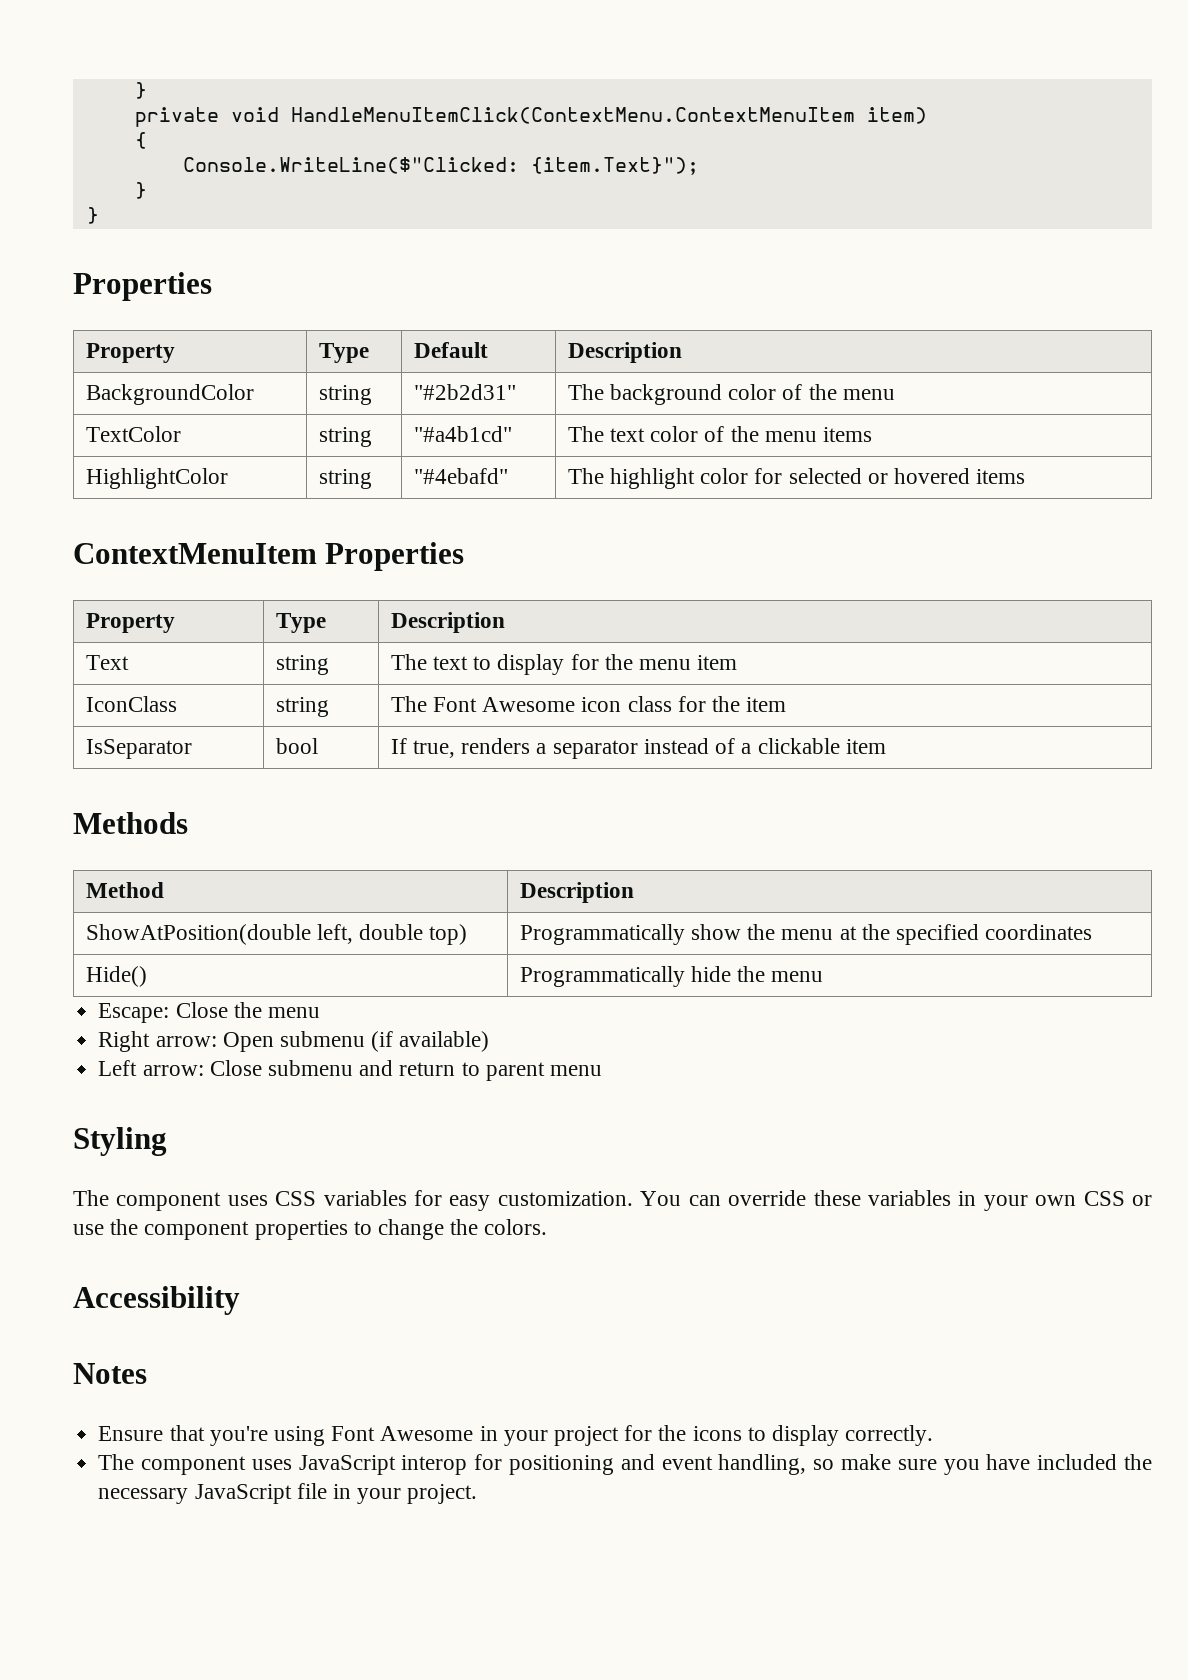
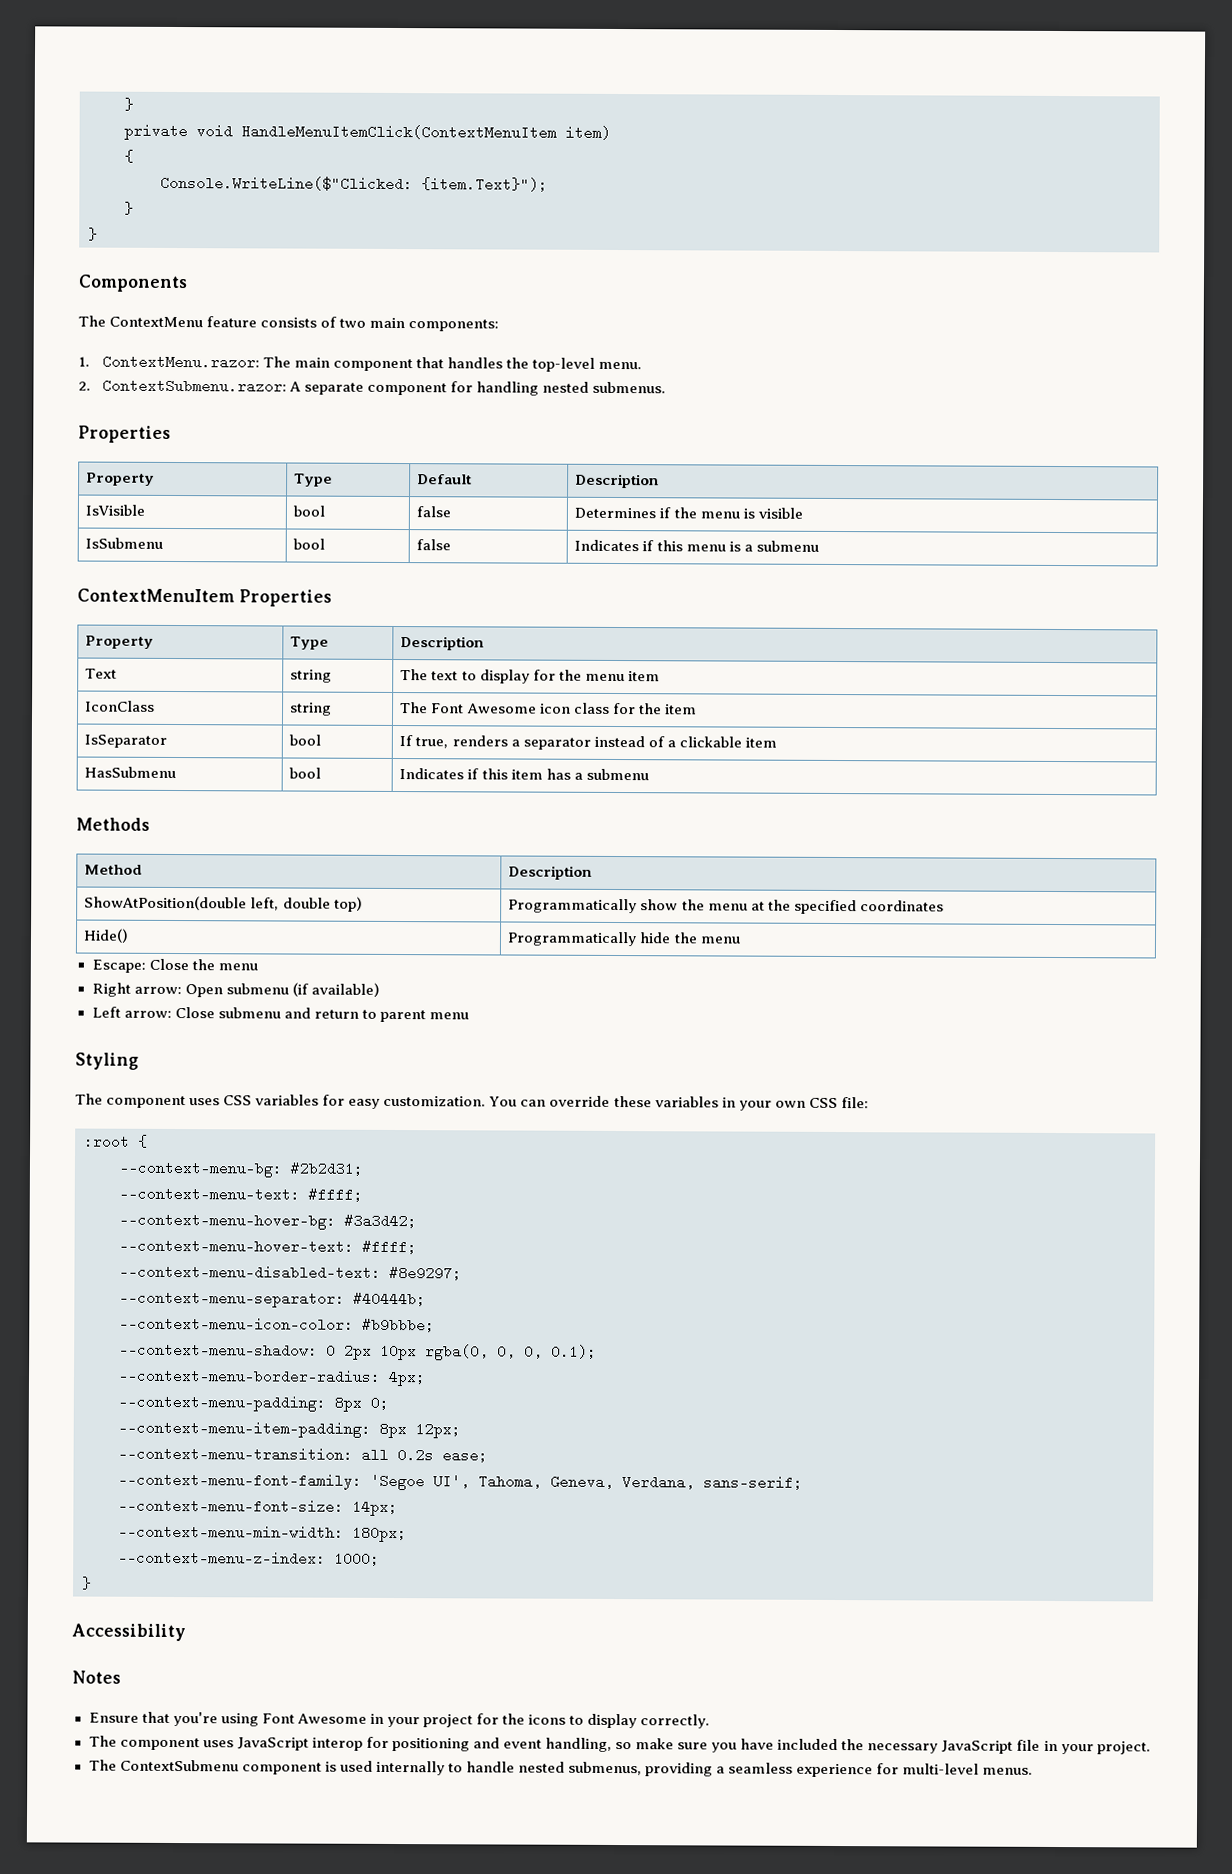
- private void HandleMenuItemClick(ContextMenu.ContextMenuItem item)
+ private void HandleMenuItemClick(ContextMenuItem item)
+ Components
+ The ContextMenu feature consists of two main components:
+ 1. ContextMenu.razor: The main component that handles the top-level menu.
+ 2. ContextSubmenu.razor: A separate component for handling nested submenus.
- BackgroundColor | string | "#2b2d31" | The background color of the menu
- TextColor | string | "#a4b1cd" | The text color of the menu items
- HighlightColor | string | "#4ebafd" | The highlight color for selected or hovered items
+ IsVisible | bool | false | Determines if the menu is visible
+ IsSubmenu | bool | false | Indicates if this menu is a submenu
+ HasSubmenu | bool | Indicates if this item has a submenu
- You can override these variables in your own CSS or use the component properties to change the colors.
+ You can override these variables in your own CSS file:
+ :root {
+ --context-menu-bg: #2b2d31;
+ --context-menu-text: #ffff;
+ --context-menu-hover-bg: #3a3d42;
+ --context-menu-hover-text: #ffff;
+ --context-menu-disabled-text: #8e9297;
+ --context-menu-separator: #40444b;
+ --context-menu-icon-color: #b9bbbe;
+ --context-menu-shadow: 0 2px 10px rgba(0, 0, 0, 0.1);
+ --context-menu-border-radius: 4px;
+ --context-menu-padding: 8px 0;
+ --context-menu-item-padding: 8px 12px;
+ --context-menu-transition: all 0.2s ease;
+ --context-menu-font-family: 'Segoe UI', Tahoma, Geneva, Verdana, sans-serif;
+ --context-menu-font-size: 14px;
+ --context-menu-min-width: 180px;
+ --context-menu-z-index: 1000;
+ }
+ The ContextSubmenu component is used internally to handle nested submenus, providing a seamless experience for multi-level menus.

